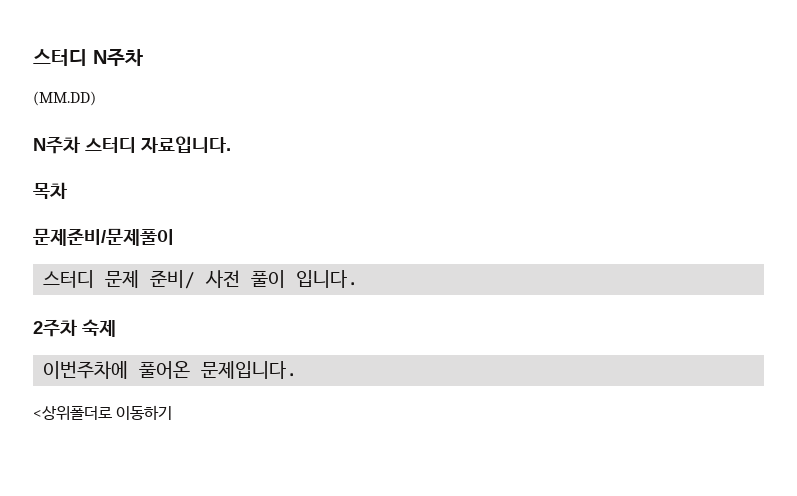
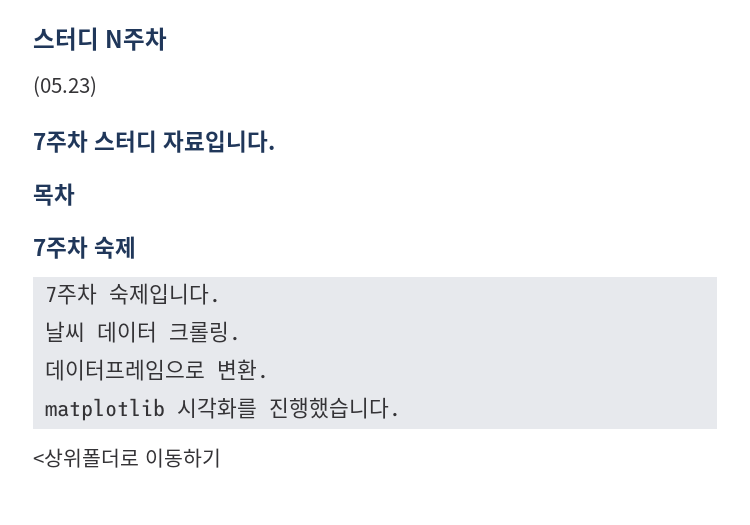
- (MM.DD)
- N주차 스터디 자료입니다.
+ (05.23)
+ 7주차 스터디 자료입니다.
- 문제준비/문제풀이
- 스터디 문제 준비/ 사전 풀이 입니다.
- 2주차 숙제
- 이번주차에 풀어온 문제입니다.
+ 7주차 숙제
+ 7주차 숙제입니다.
+ 날씨 데이터 크롤링.
+ 데이터프레임으로 변환.
+ matplotlib 시각화를 진행했습니다.

